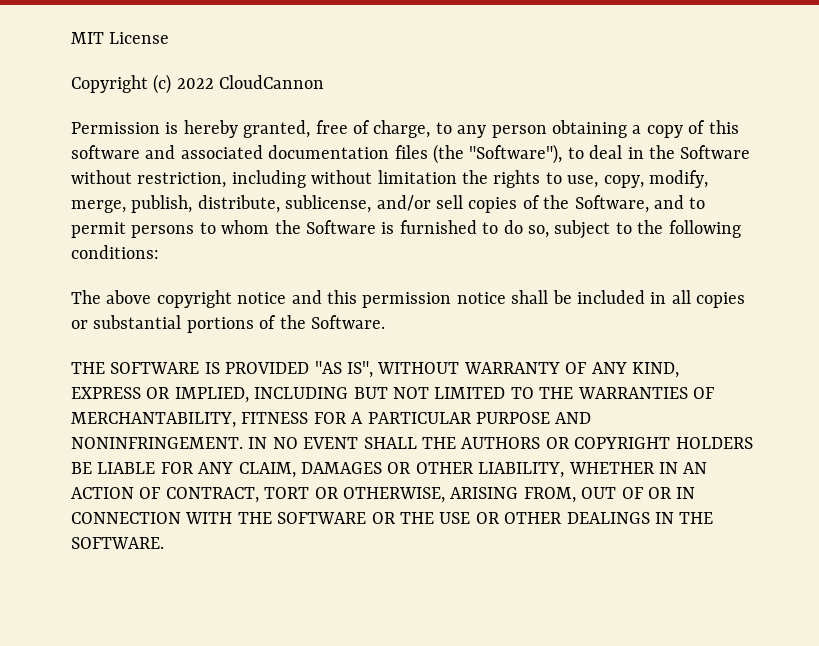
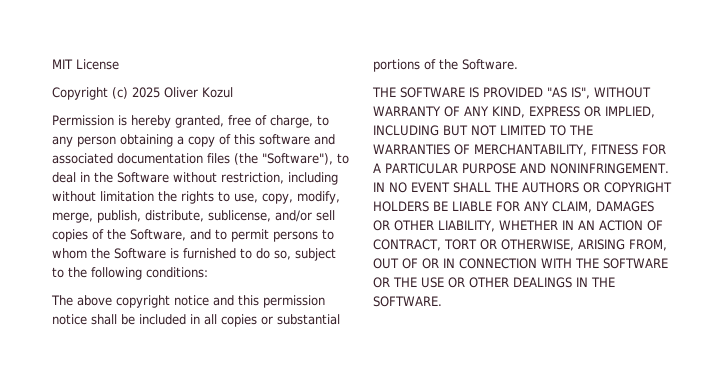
- Copyright (c) 2022 CloudCannon
+ Copyright (c) 2025 Oliver Kozul

